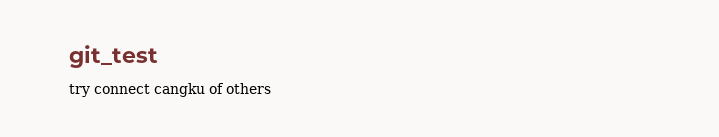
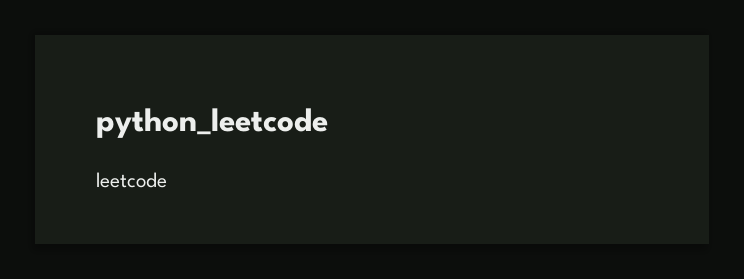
- git_test
- try connect cangku of others
+ python_leetcode
+ leetcode

